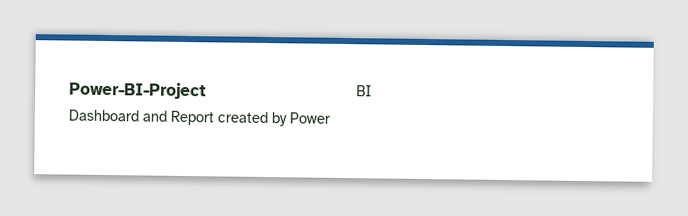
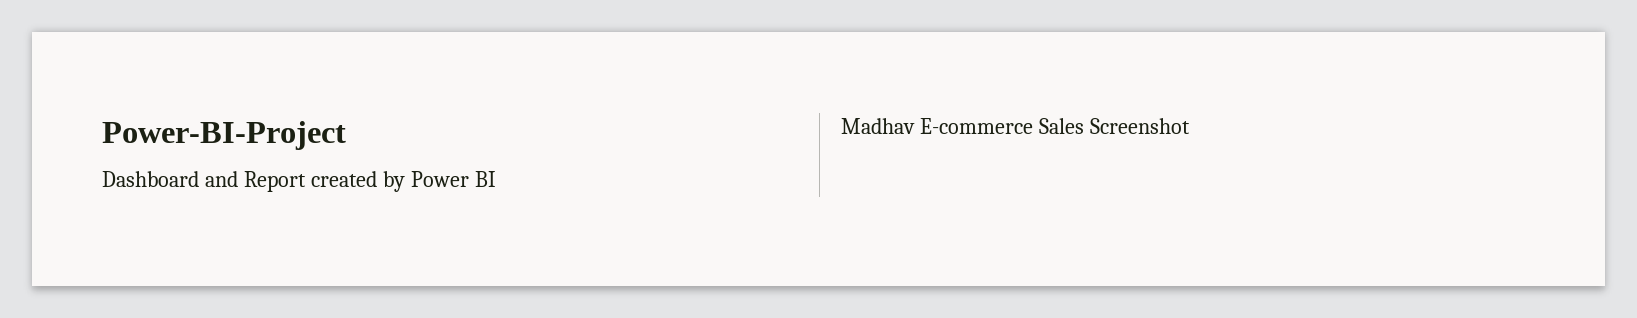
+ Madhav E-commerce Sales Screenshot

